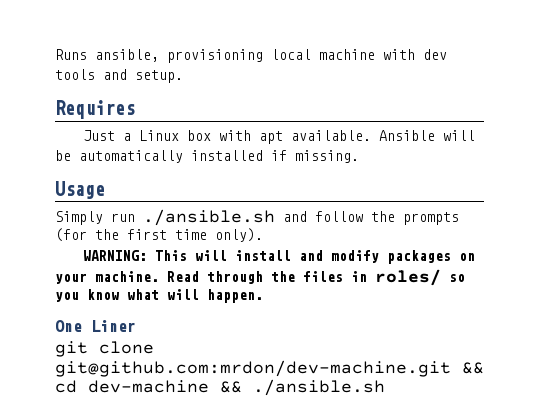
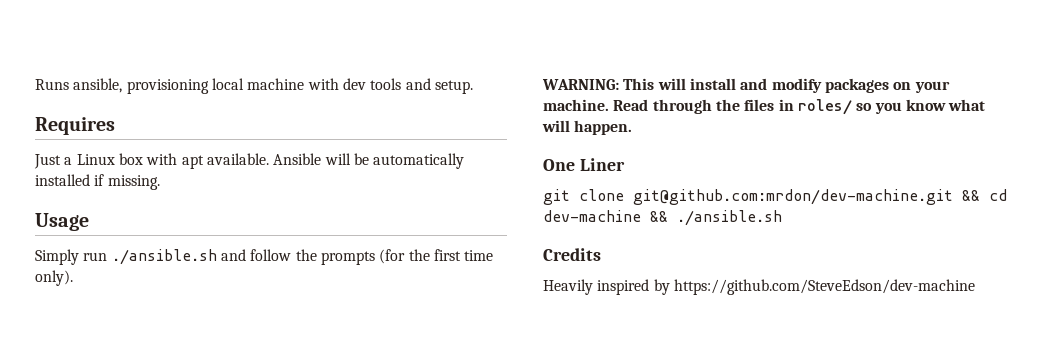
+ Credits
+ Heavily inspired by https://github.com/SteveEdson/dev-machine

